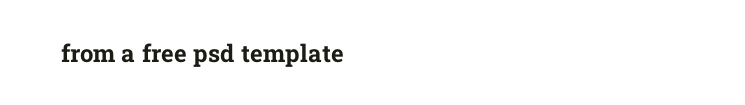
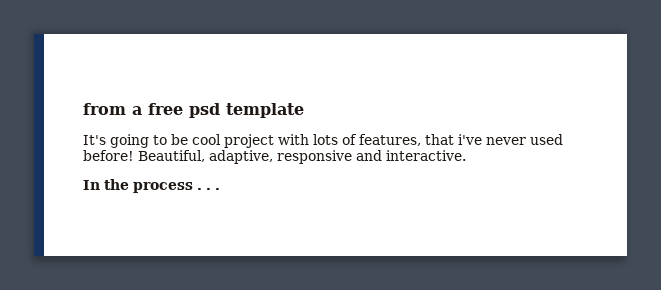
+ It's going to be cool project with lots of features, that i've never used before! Beautiful, adaptive, responsive and interactive.
+ In the process . . .

